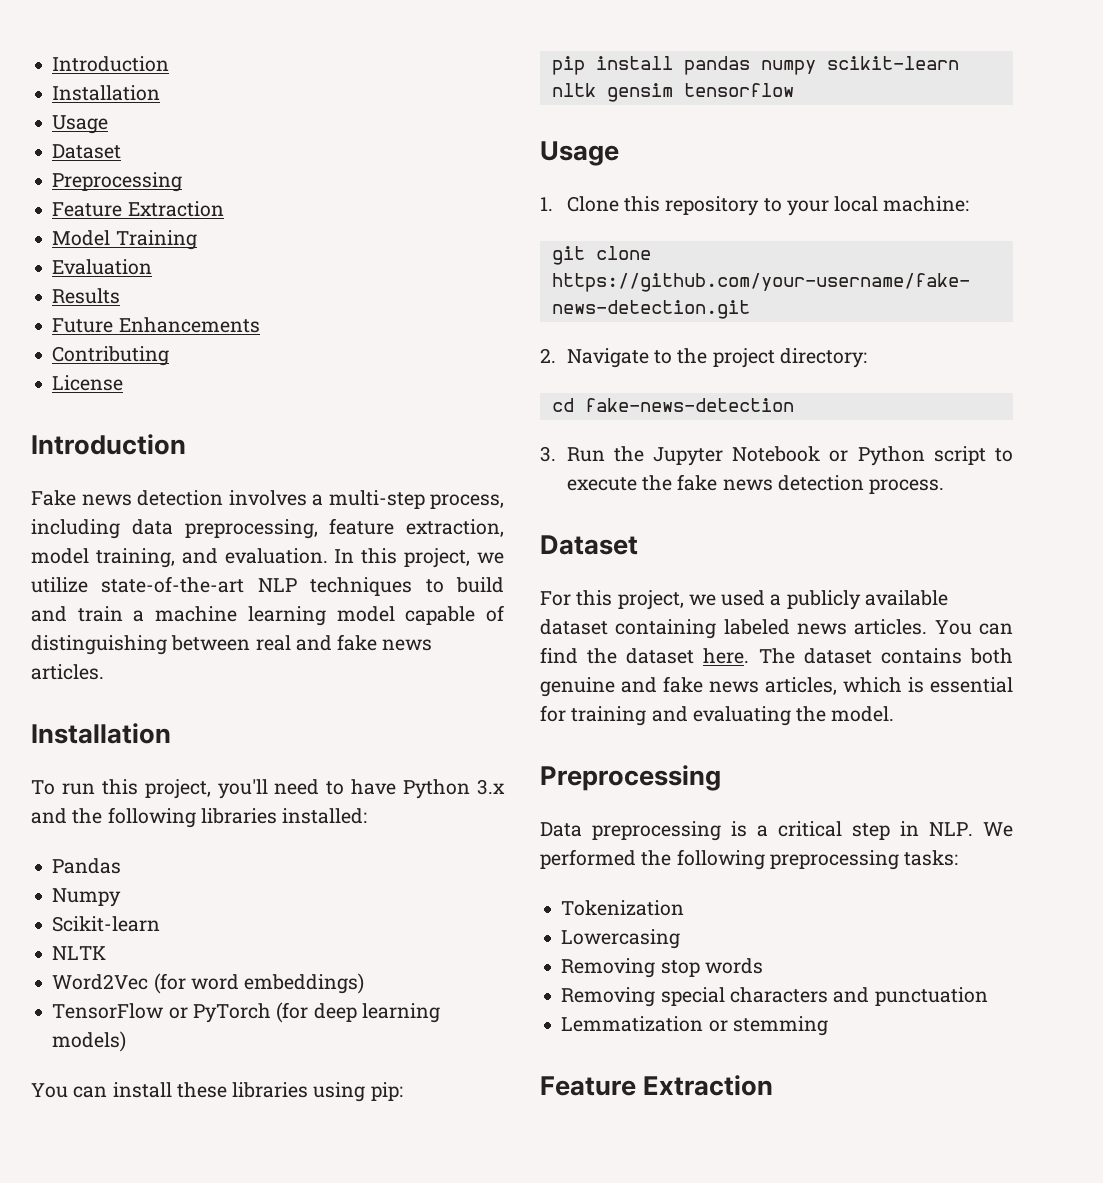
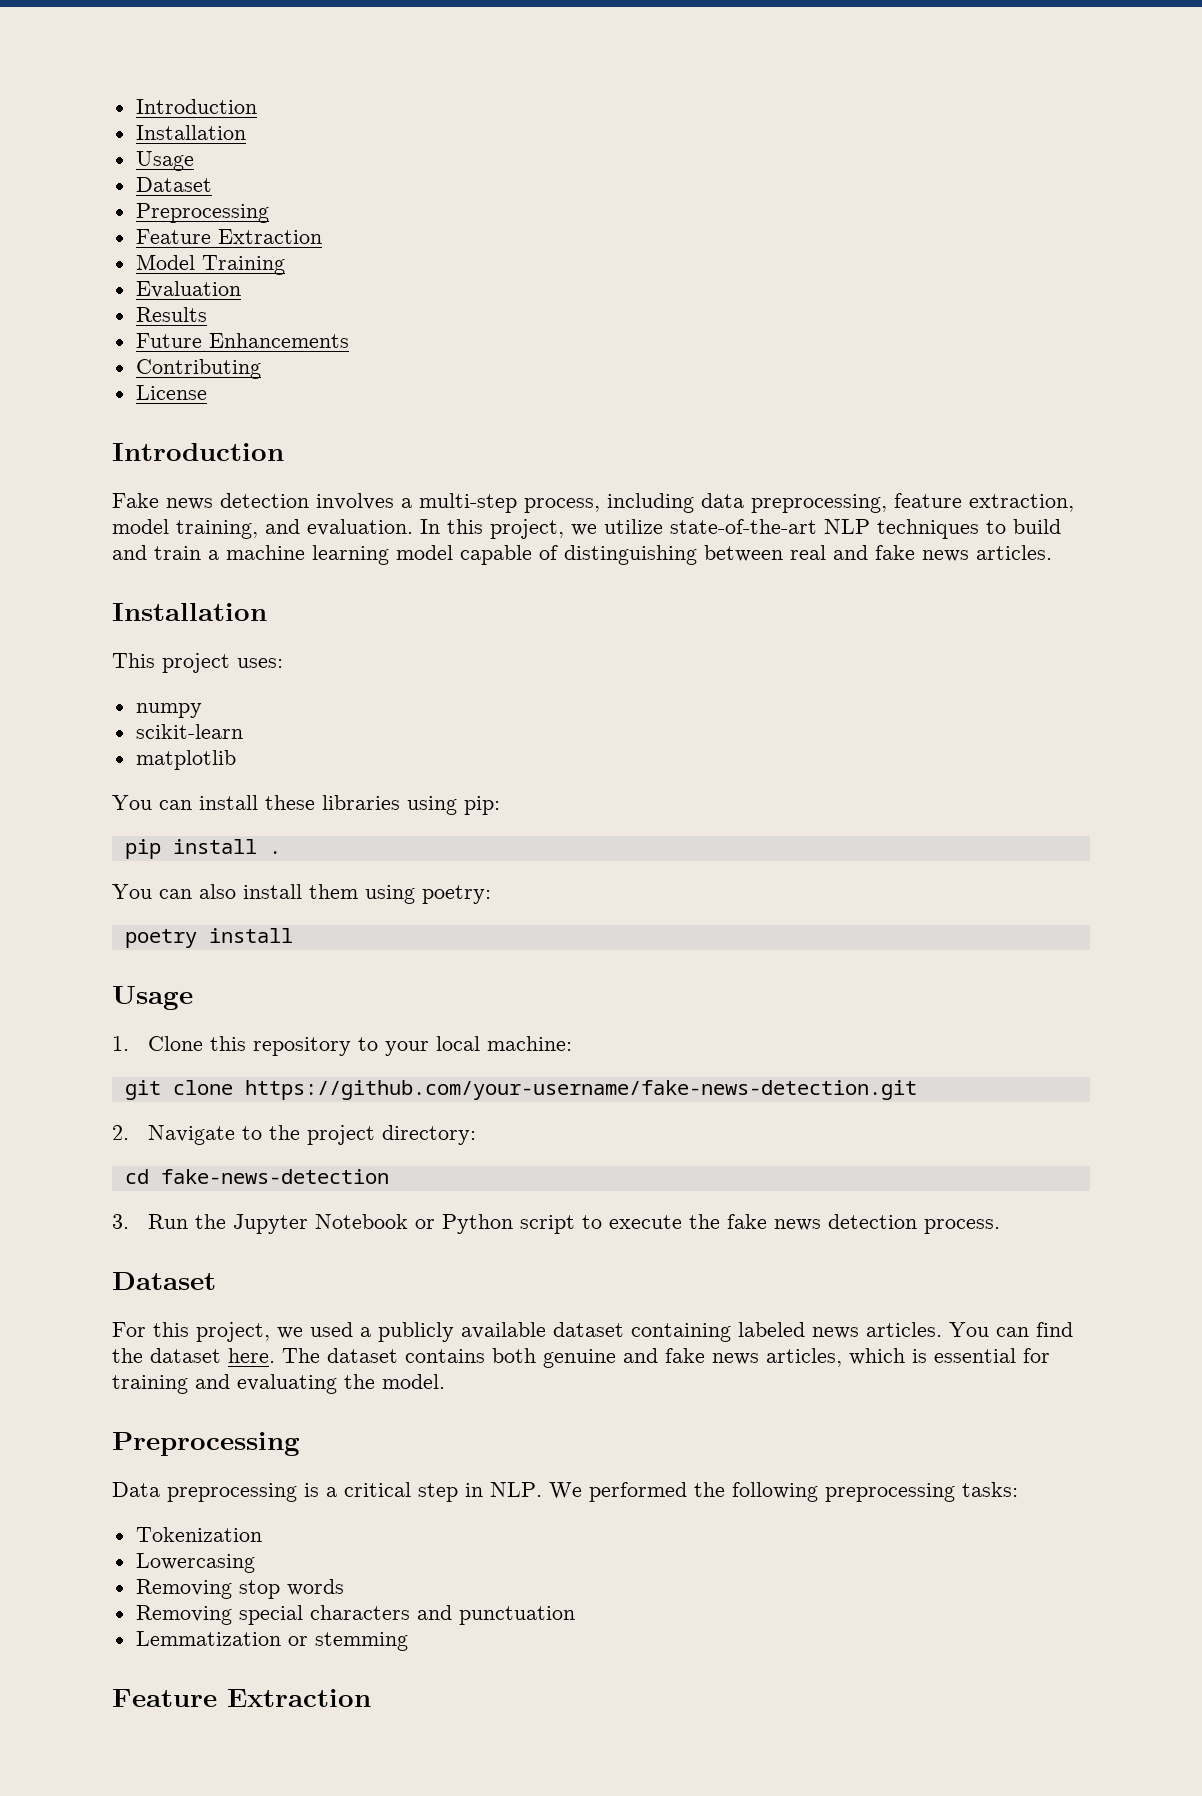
- To run this project, you'll need to have Python 3.x and the following libraries installed:
- Pandas
- Numpy
- Scikit-learn
- NLTK
- Word2Vec (for word embeddings)
- TensorFlow or PyTorch (for deep learning models)
+ This project uses:
+ numpy
+ scikit-learn
+ matplotlib
- pip install pandas numpy scikit-learn nltk gensim tensorflow
+ pip install .
+ You can also install them using poetry:
+ poetry install

